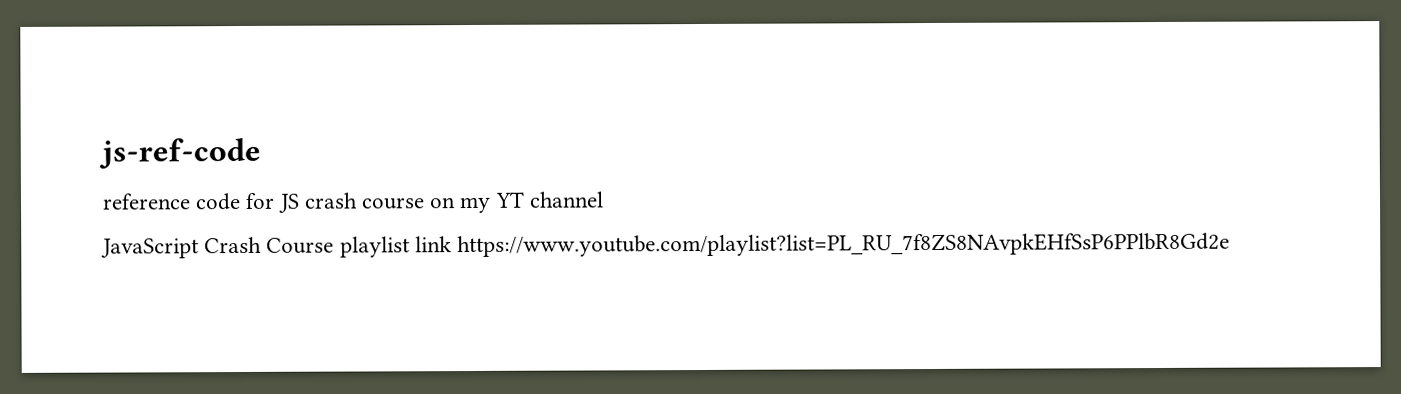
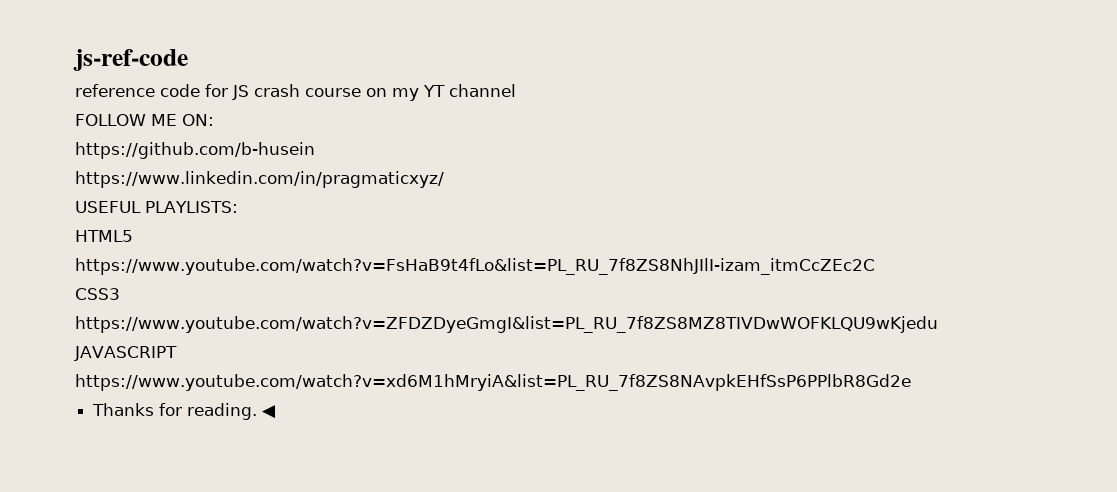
- JavaScript Crash Course playlist link https://www.youtube.com/playlist?list=PL_RU_7f8ZS8NAvpkEHfSsP6PPlbR8Gd2e
+ FOLLOW ME ON:
+ https://github.com/b-husein
+ https://www.linkedin.com/in/pragmaticxyz/
+ USEFUL PLAYLISTS:
+ HTML5
+ https://www.youtube.com/watch?v=FsHaB9t4fLo&list=PL_RU_7f8ZS8NhJIlI-izam_itmCcZEc2C
+ CSS3
+ https://www.youtube.com/watch?v=ZFDZDyeGmgI&list=PL_RU_7f8ZS8MZ8TIVDwWOFKLQU9wKjedu
+ JAVASCRIPT
+ https://www.youtube.com/watch?v=xd6M1hMryiA&list=PL_RU_7f8ZS8NAvpkEHfSsP6PPlbR8Gd2e
+ Thanks for reading. ◀

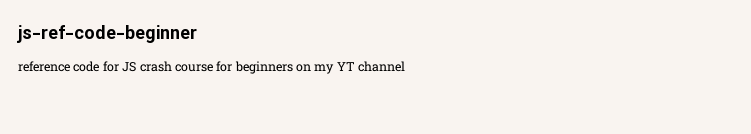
- js-ref-code
+ js-ref-code-beginner
- reference code for JS crash course on my YT channel
+ reference code for JS crash course for beginners on my YT channel
- FOLLOW ME ON:
- https://github.com/b-husein
- https://www.linkedin.com/in/pragmaticxyz/
- USEFUL PLAYLISTS:
- HTML5
- https://www.youtube.com/watch?v=FsHaB9t4fLo&list=PL_RU_7f8ZS8NhJIlI-izam_itmCcZEc2C
- CSS3
- https://www.youtube.com/watch?v=ZFDZDyeGmgI&list=PL_RU_7f8ZS8MZ8TIVDwWOFKLQU9wKjedu
- JAVASCRIPT
- https://www.youtube.com/watch?v=xd6M1hMryiA&list=PL_RU_7f8ZS8NAvpkEHfSsP6PPlbR8Gd2e
- Thanks for reading. ◀

